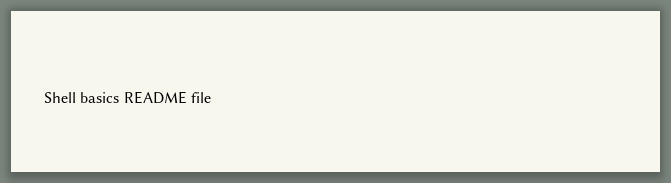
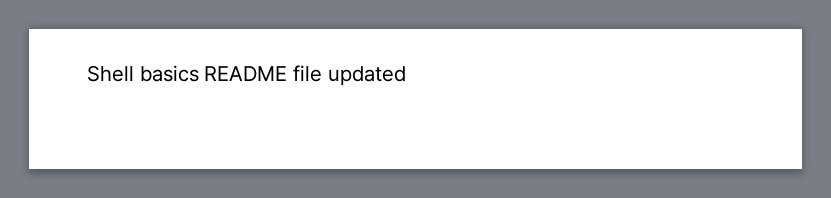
- Shell basics README file
+ Shell basics README file updated

